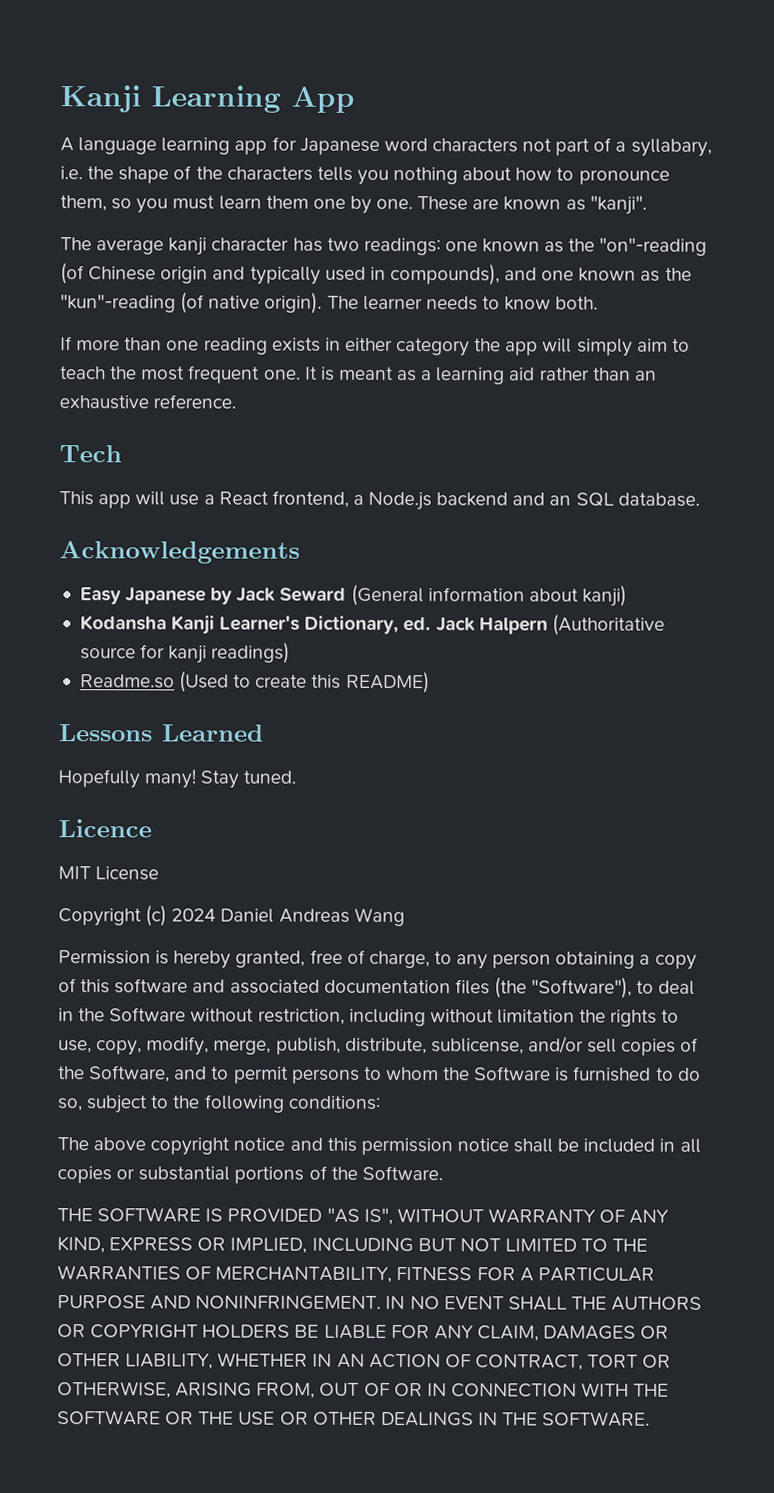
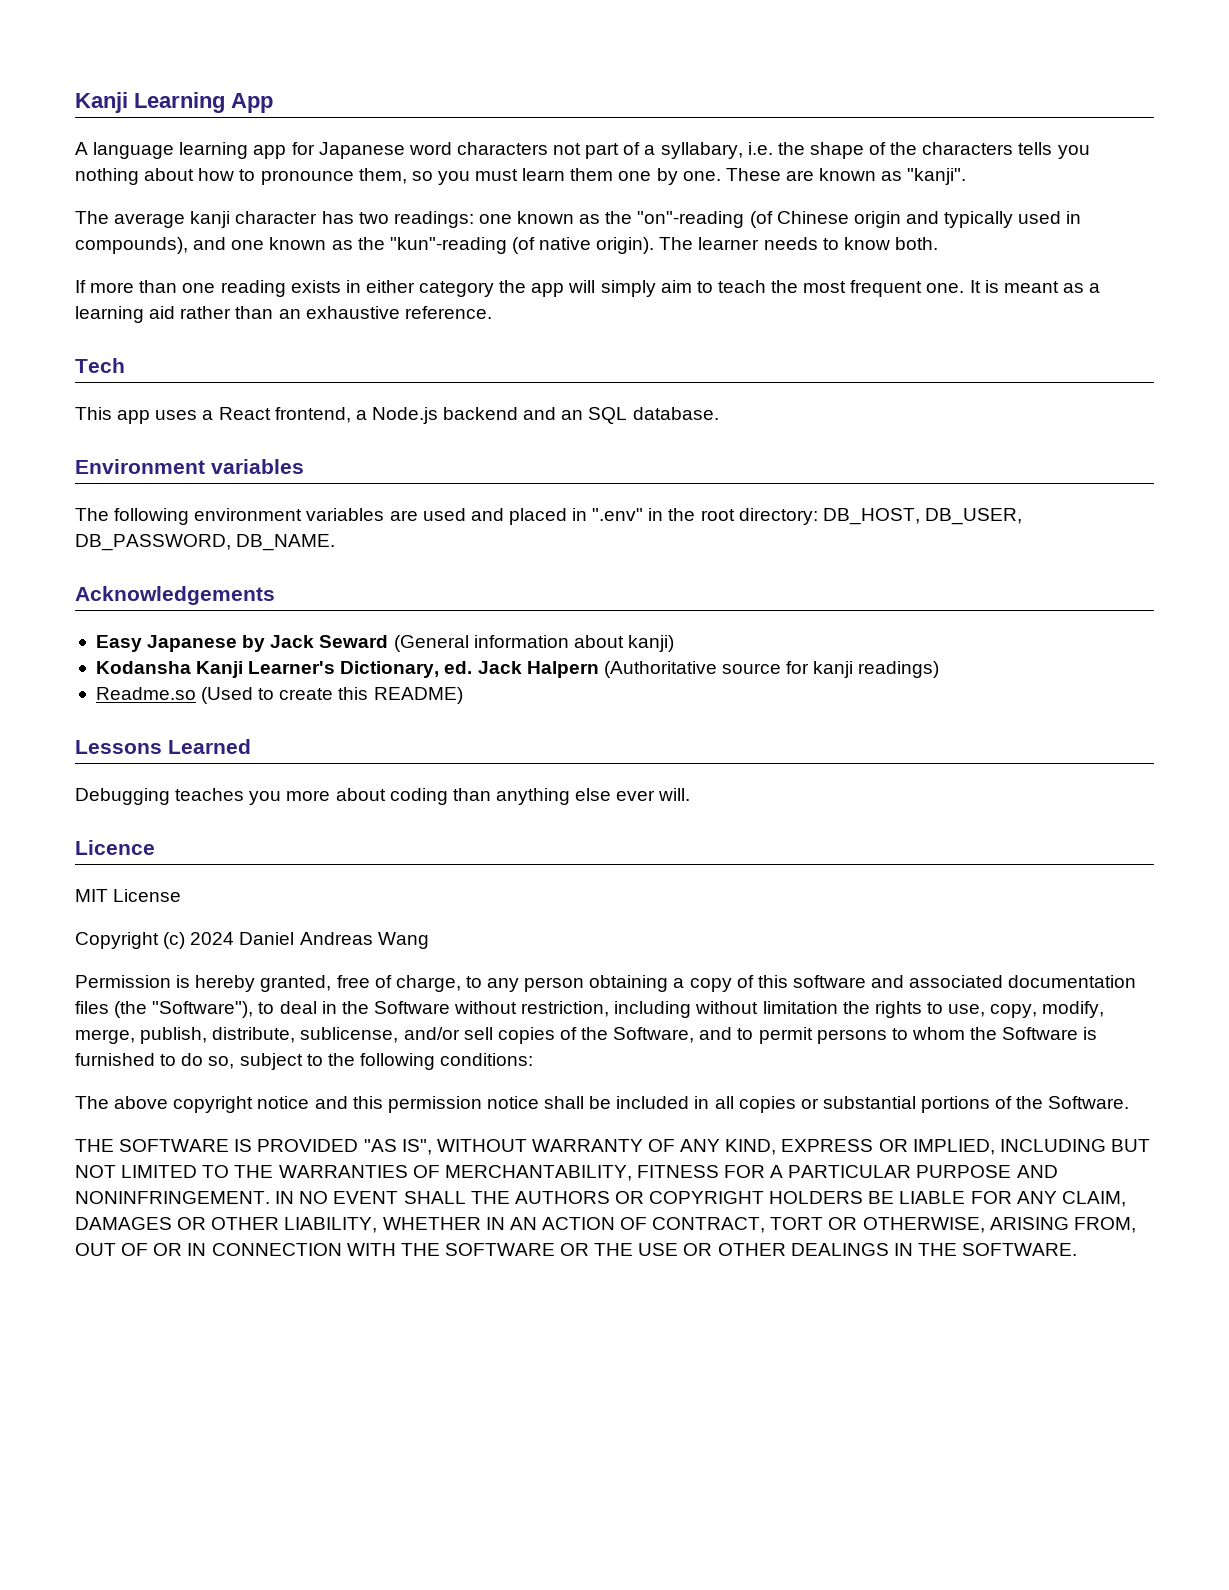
- This app will use a React frontend, a Node.js backend and an SQL database.
+ This app uses a React frontend, a Node.js backend and an SQL database.
+ Environment variables
+ The following environment variables are used and placed in ".env" in the root directory: DB_HOST, DB_USER, DB_PASSWORD, DB_NAME.
- Hopefully many! Stay tuned.
+ Debugging teaches you more about coding than anything else ever will.

